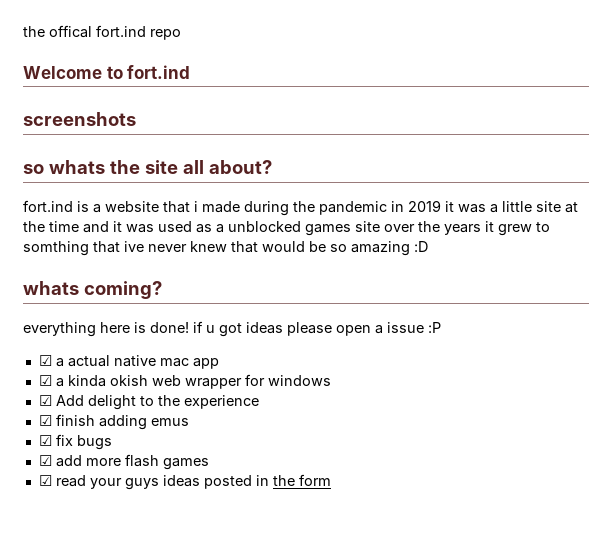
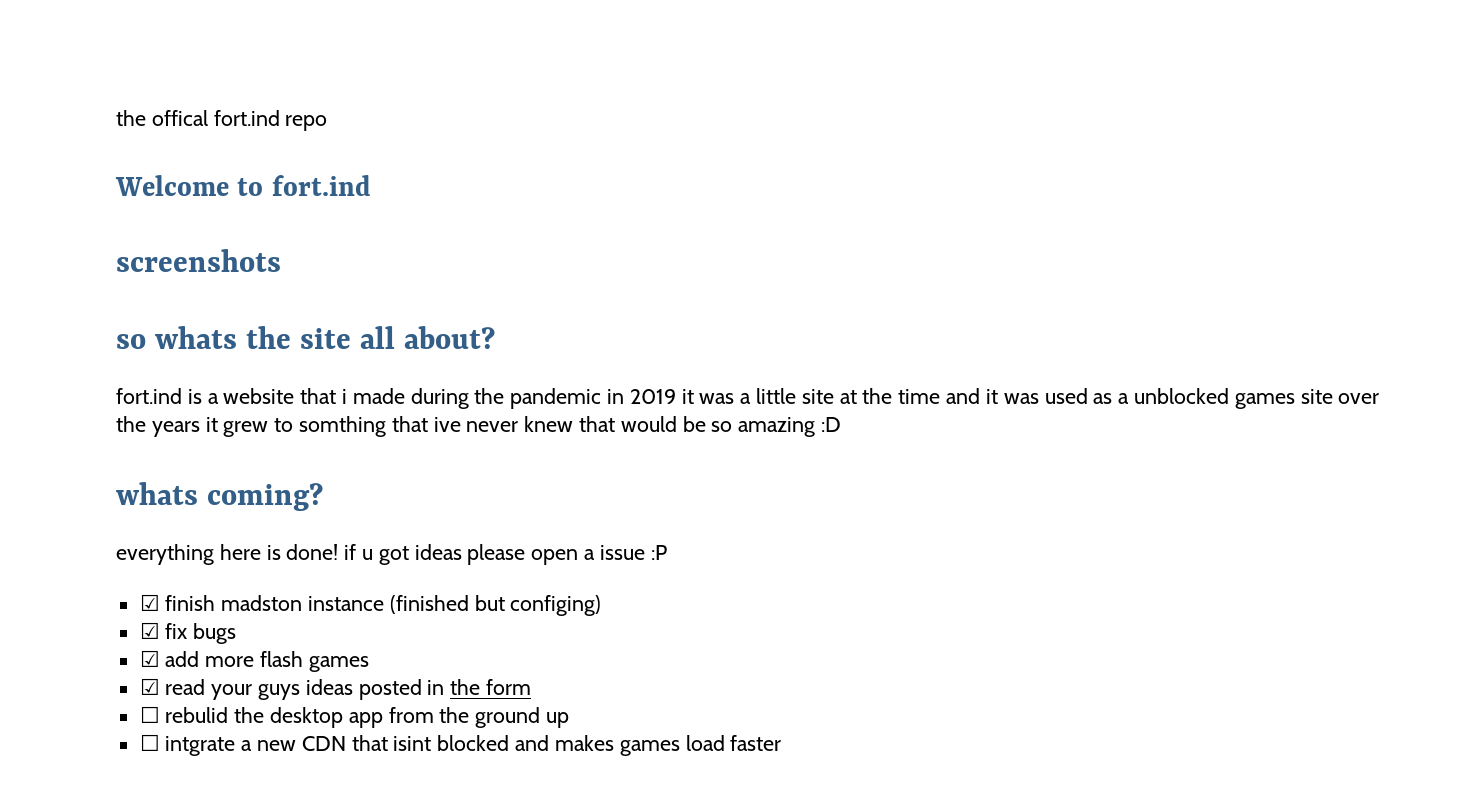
- ☑ a actual native mac app
- ☑ a kinda okish web wrapper for windows
- ☑ Add delight to the experience
- ☑ finish adding emus
+ ☑ finish madston instance (finished but configing)
+ ☐ rebulid the desktop app from the ground up
+ ☐ intgrate a new CDN that isint blocked and makes games load faster

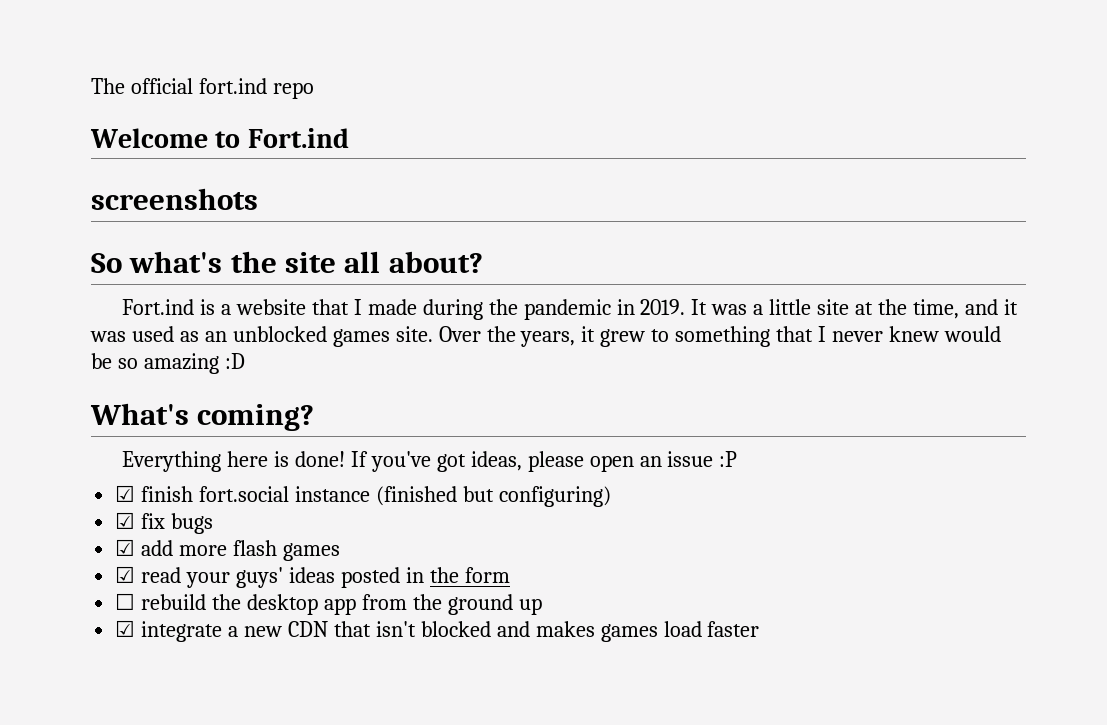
- the offical fort.ind repo
+ The official fort.ind repo
- Welcome to fort.ind
+ Welcome to Fort.ind
- so whats the site all about?
+ So what's the site all about?
- fort.ind is a website that i made during the pandemic in 2019 it was a little site at the time and it was used as a unblocked games site over the years it grew to somthing that ive never knew that would be so amazing :D
+ Fort.ind is a website that I made during the pandemic in 2019. It was a little site at the time, and it was used as an unblocked games site. Over the years, it grew to something that I never knew would be so amazing :D
- whats coming?
+ What's coming?
- everything here is done! if u got ideas please open a issue :P
+ Everything here is done! If you've got ideas, please open an issue :P
- ☑ finish madston instance (finished but configing)
+ ☑ finish fort.social instance (finished but configuring)
- ☑ read your guys ideas posted in the form
+ ☑ read your guys' ideas posted in the form
- ☐ rebulid the desktop app from the ground up
+ ☐ rebuild the desktop app from the ground up
- ☐ intgrate a new CDN that isint blocked and makes games load faster
+ ☑ integrate a new CDN that isn't blocked and makes games load faster

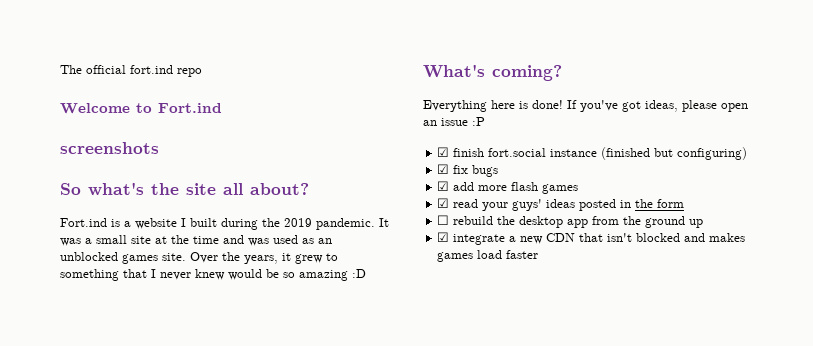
- Fort.ind is a website that I made during the pandemic in 2019.
+ Fort.ind is a website I built during the 2019 pandemic.
- It was a little site at the time, and it was used as an unblocked games site.
+ It was a small site at the time and was used as an unblocked games site.

